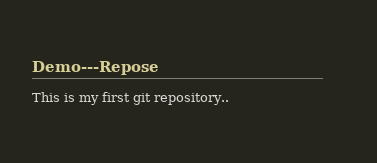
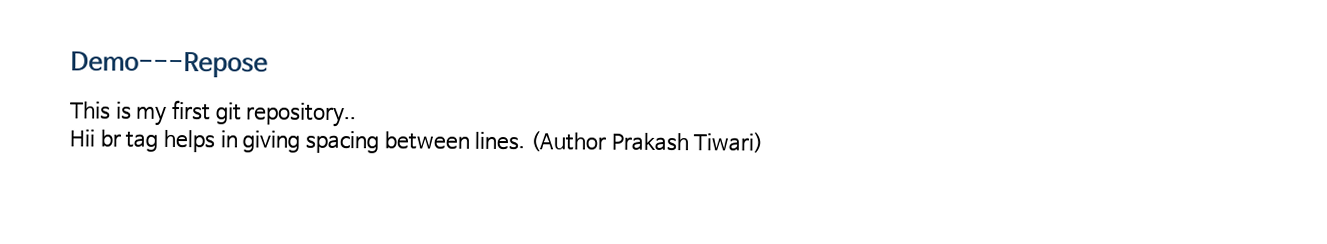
+ Hii br tag helps in giving spacing between lines. (Author Prakash Tiwari)

